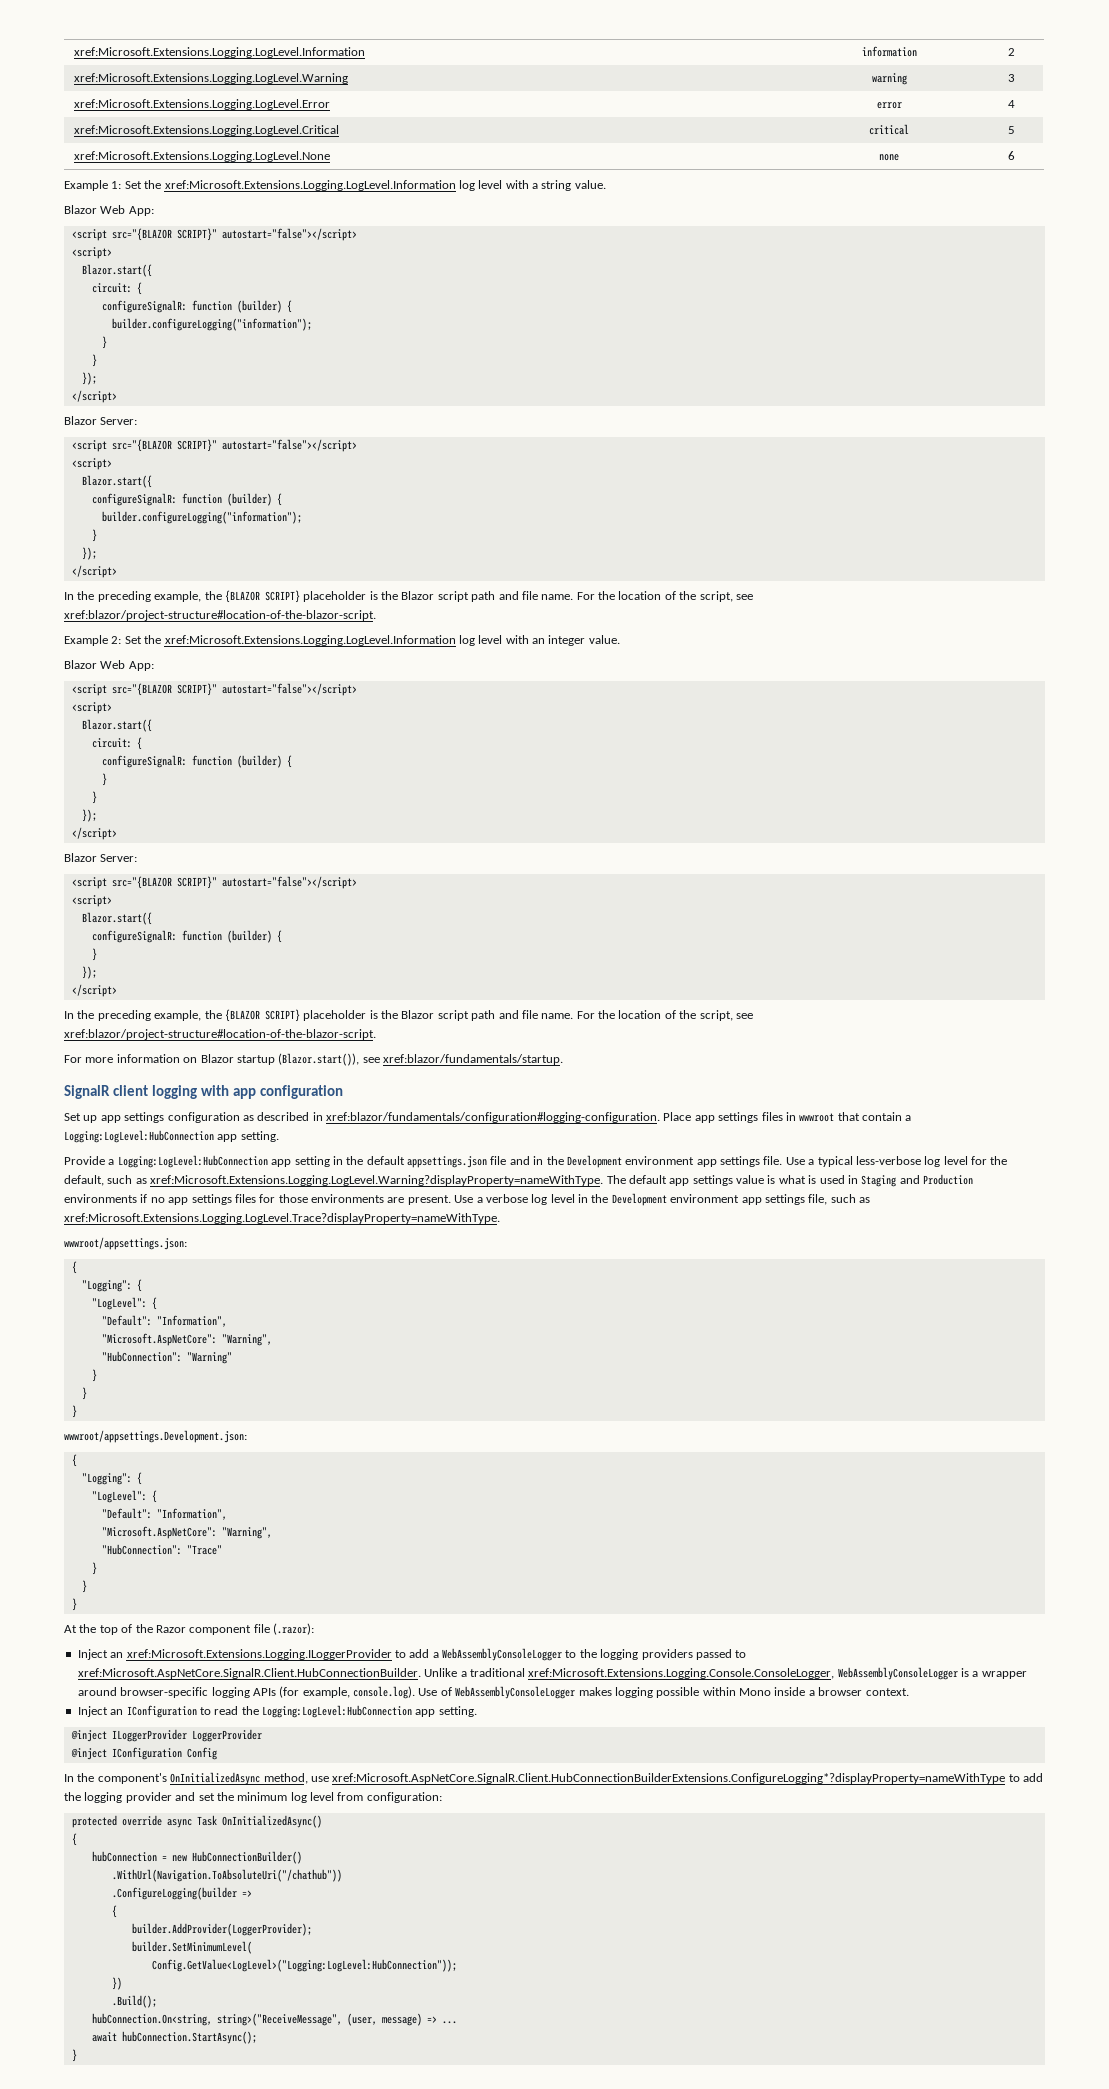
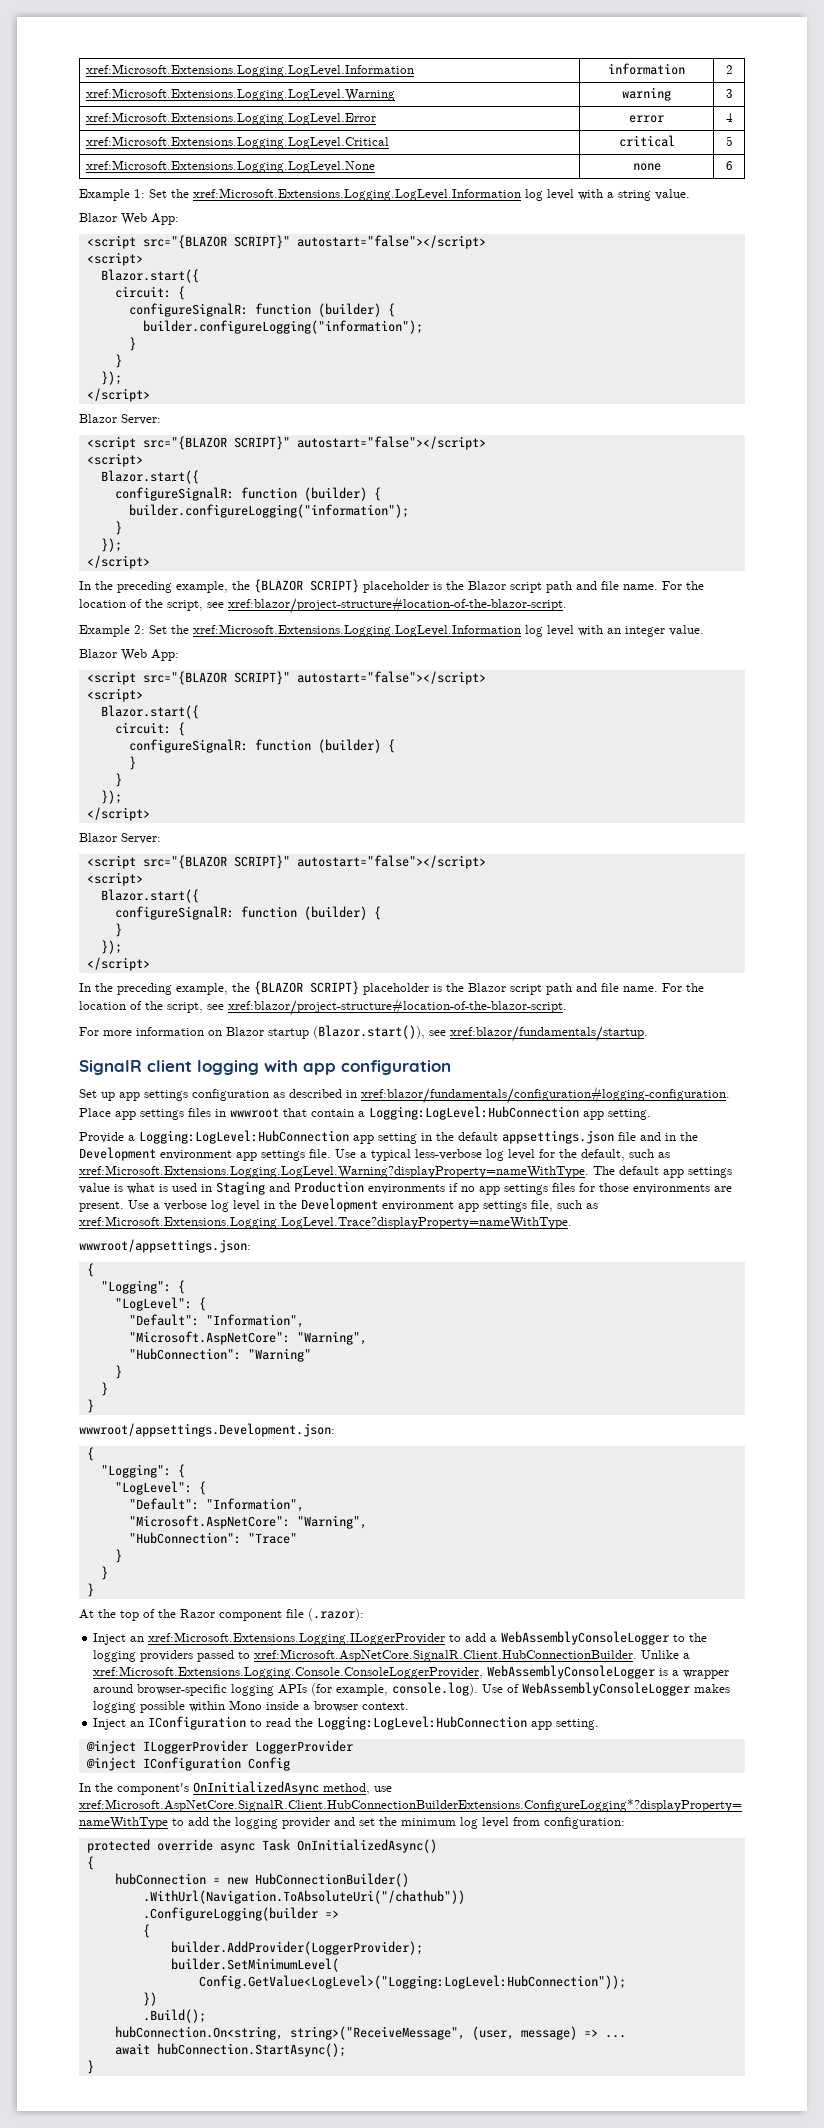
- Inject an xref:Microsoft.Extensions.Logging.ILoggerProvider to add a WebAssemblyConsoleLogger to the logging providers passed to xref:Microsoft.AspNetCore.SignalR.Client.HubConnectionBuilder. Unlike a traditional xref:Microsoft.Extensions.Logging.Console.ConsoleLogger, WebAssemblyConsoleLogger is a wrapper around browser-specific logging APIs (for example, console.log). Use of WebAssemblyConsoleLogger makes logging possible within Mono inside a browser context.
+ Inject an xref:Microsoft.Extensions.Logging.ILoggerProvider to add a WebAssemblyConsoleLogger to the logging providers passed to xref:Microsoft.AspNetCore.SignalR.Client.HubConnectionBuilder. Unlike a xref:Microsoft.Extensions.Logging.Console.ConsoleLoggerProvider, WebAssemblyConsoleLogger is a wrapper around browser-specific logging APIs (for example, console.log). Use of WebAssemblyConsoleLogger makes logging possible within Mono inside a browser context.

